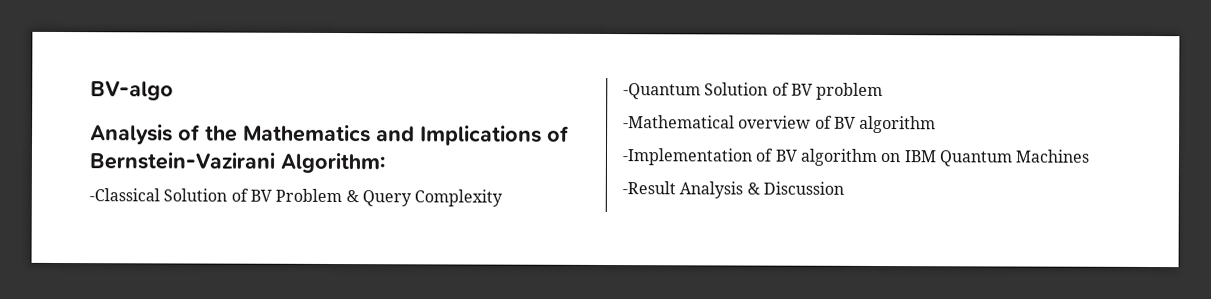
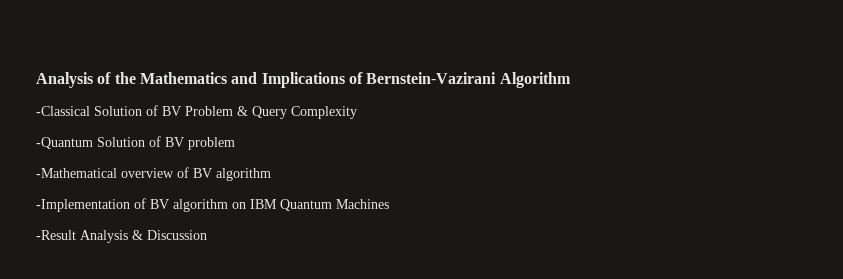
- BV-algo
- Analysis of the Mathematics and Implications of Bernstein-Vazirani Algorithm:
+ Analysis of the Mathematics and Implications of Bernstein-Vazirani Algorithm

